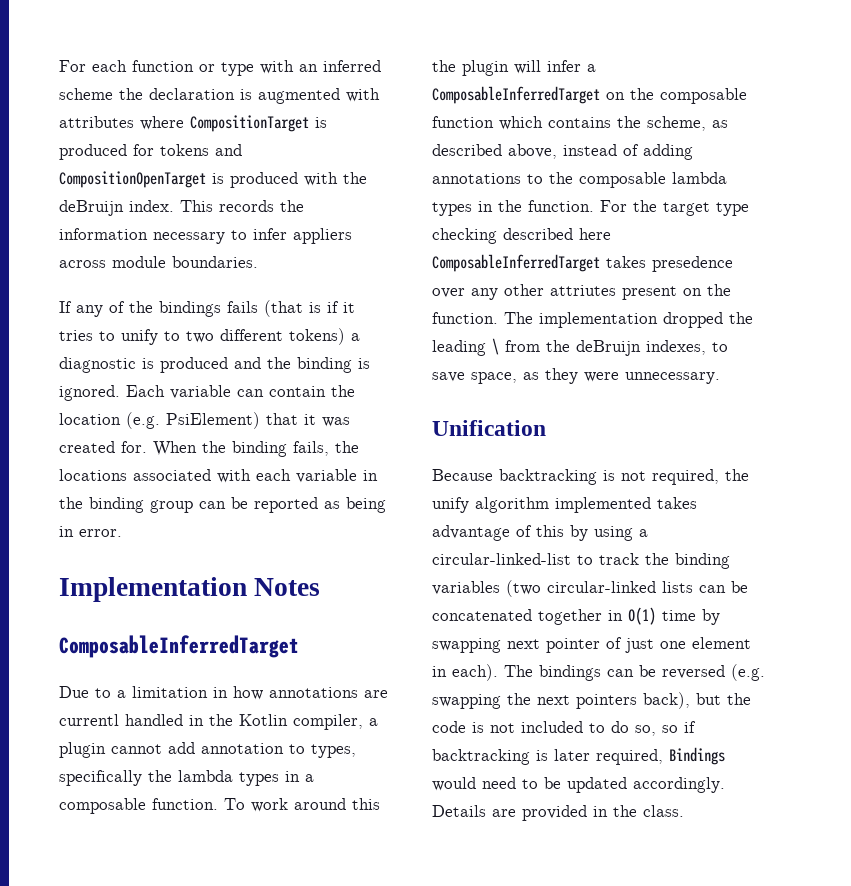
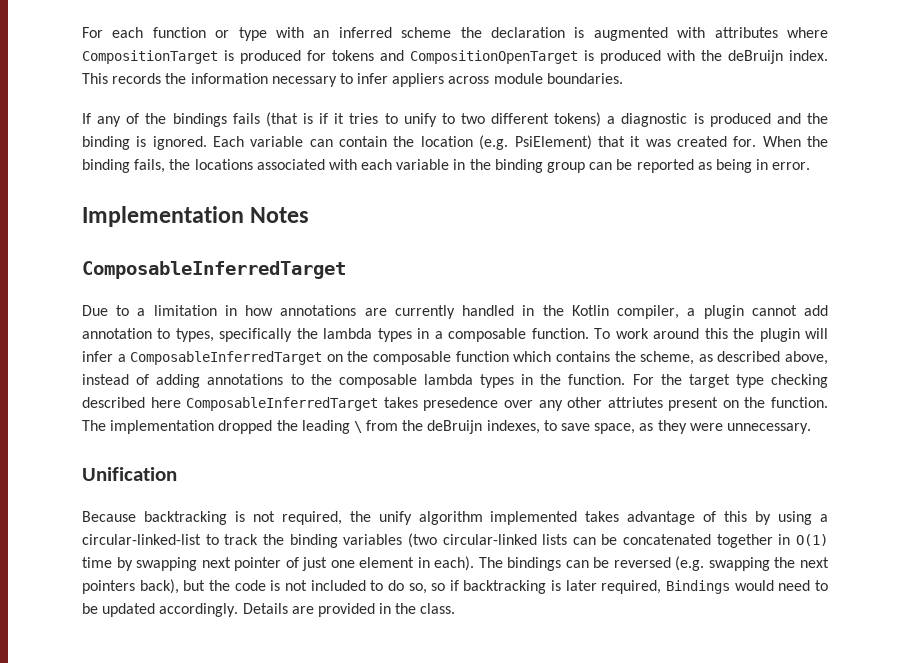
- Due to a limitation in how annotations are currentl handled in the Kotlin compiler, a plugin cannot add annotation to types, specifically the lambda types in a composable function.
+ Due to a limitation in how annotations are currently handled in the Kotlin compiler, a plugin cannot add annotation to types, specifically the lambda types in a composable function.

